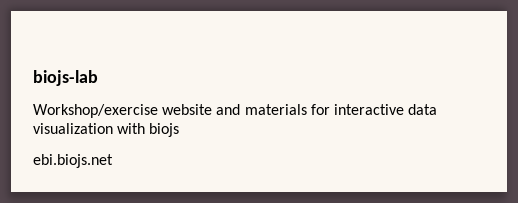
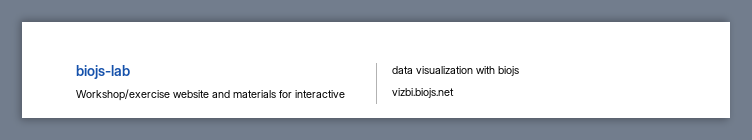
- ebi.biojs.net
+ vizbi.biojs.net

